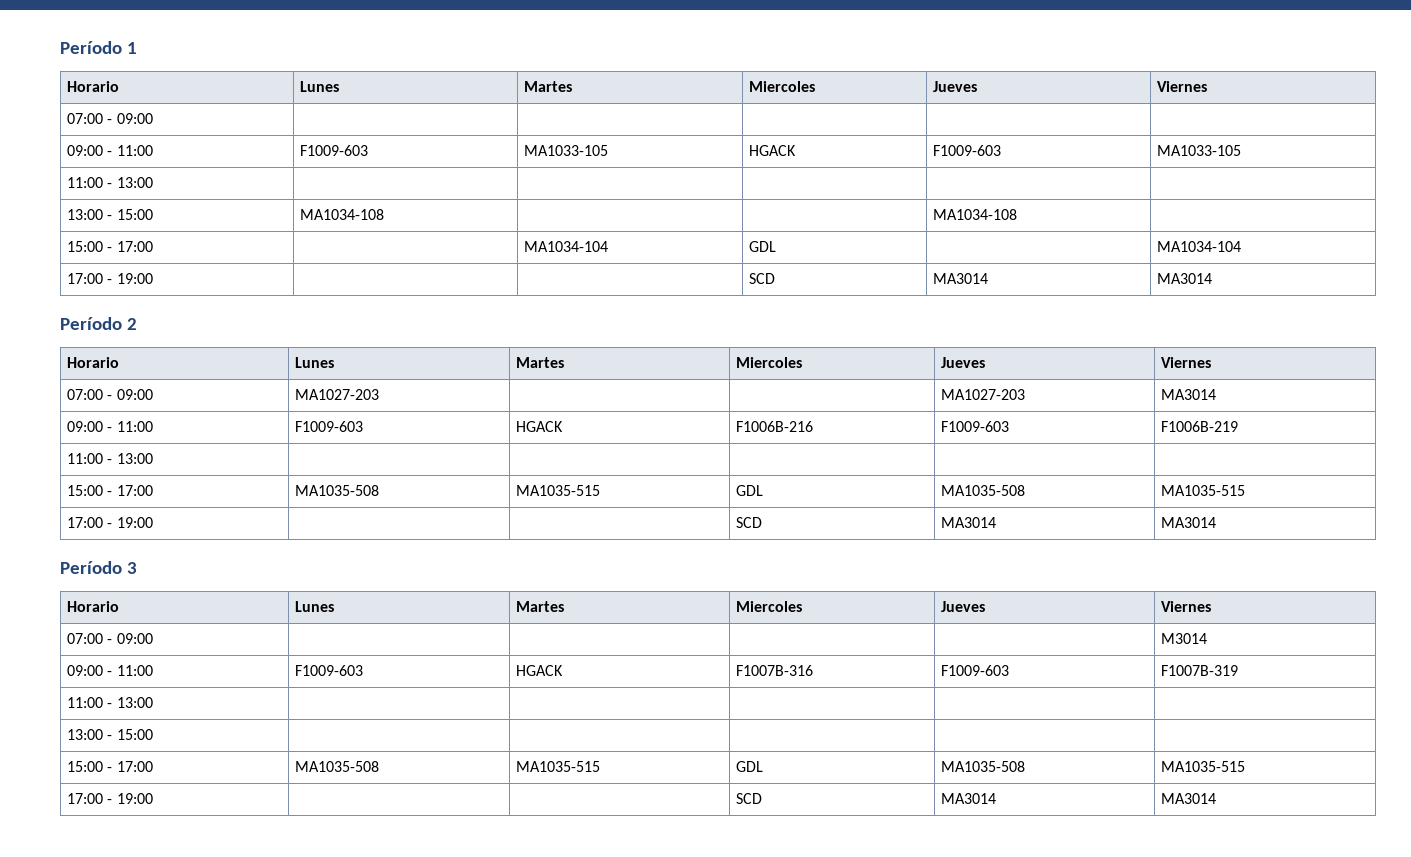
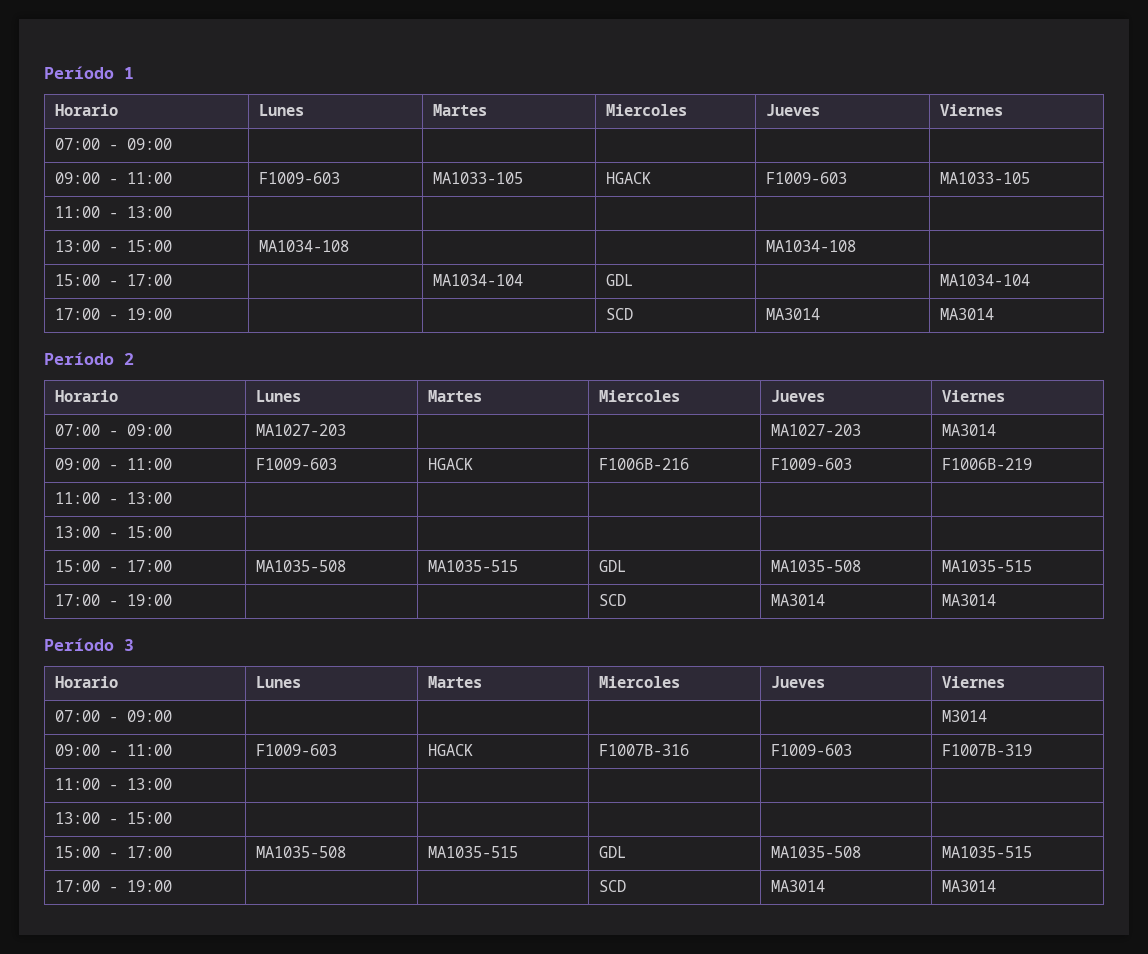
  09:00 - 11:00 | F1009-603 | HGACK | F1006B-216 | F1009-603 | F1006B-219
  11:00 - 13:00 | | | | |
+ 13:00 - 15:00 | | | | |

